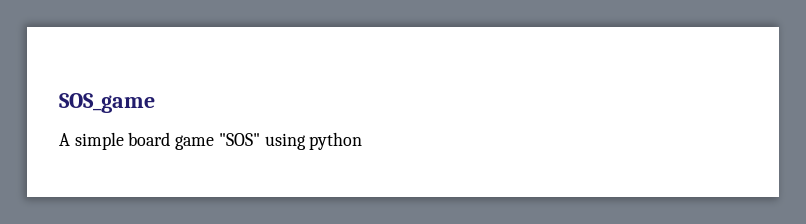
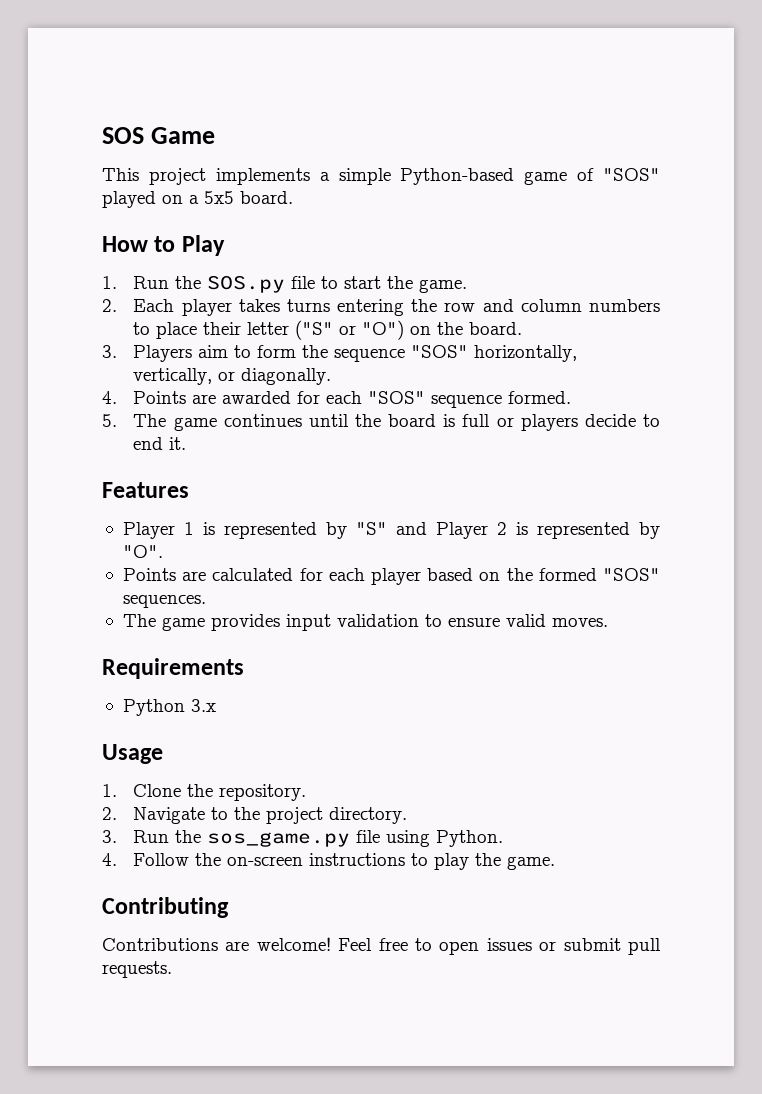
- SOS_game
- A simple board game "SOS" using python
+ SOS Game
+ This project implements a simple Python-based game of "SOS" played on a 5x5 board.
+ How to Play
+ 1. Run the SOS.py file to start the game.
+ 2. Each player takes turns entering the row and column numbers to place their letter ("S" or "O") on the board.
+ 3. Players aim to form the sequence "SOS" horizontally, vertically, or diagonally.
+ 4. Points are awarded for each "SOS" sequence formed.
+ 5. The game continues until the board is full or players decide to end it.
+ Features
+ Player 1 is represented by "S" and Player 2 is represented by "O".
+ Points are calculated for each player based on the formed "SOS" sequences.
+ The game provides input validation to ensure valid moves.
+ Requirements
+ Python 3.x
+ Usage
+ 1. Clone the repository.
+ 2. Navigate to the project directory.
+ 3. Run the sos_game.py file using Python.
+ 4. Follow the on-screen instructions to play the game.
+ Contributing
+ Contributions are welcome! Feel free to open issues or submit pull requests.

